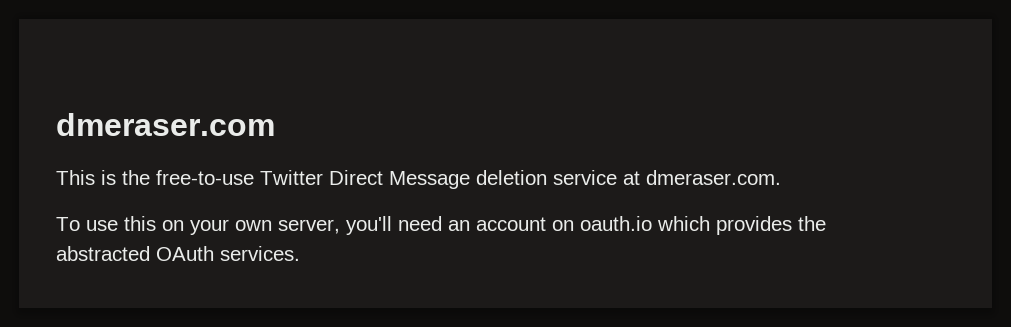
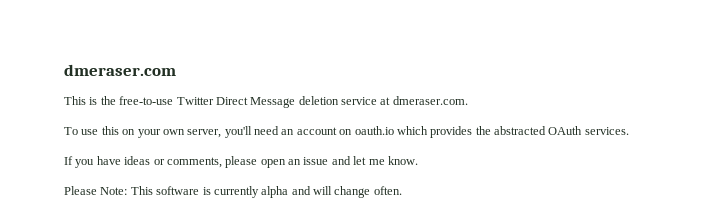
+ If you have ideas or comments, please open an issue and let me know.
+ Please Note: This software is currently alpha and will change often.

